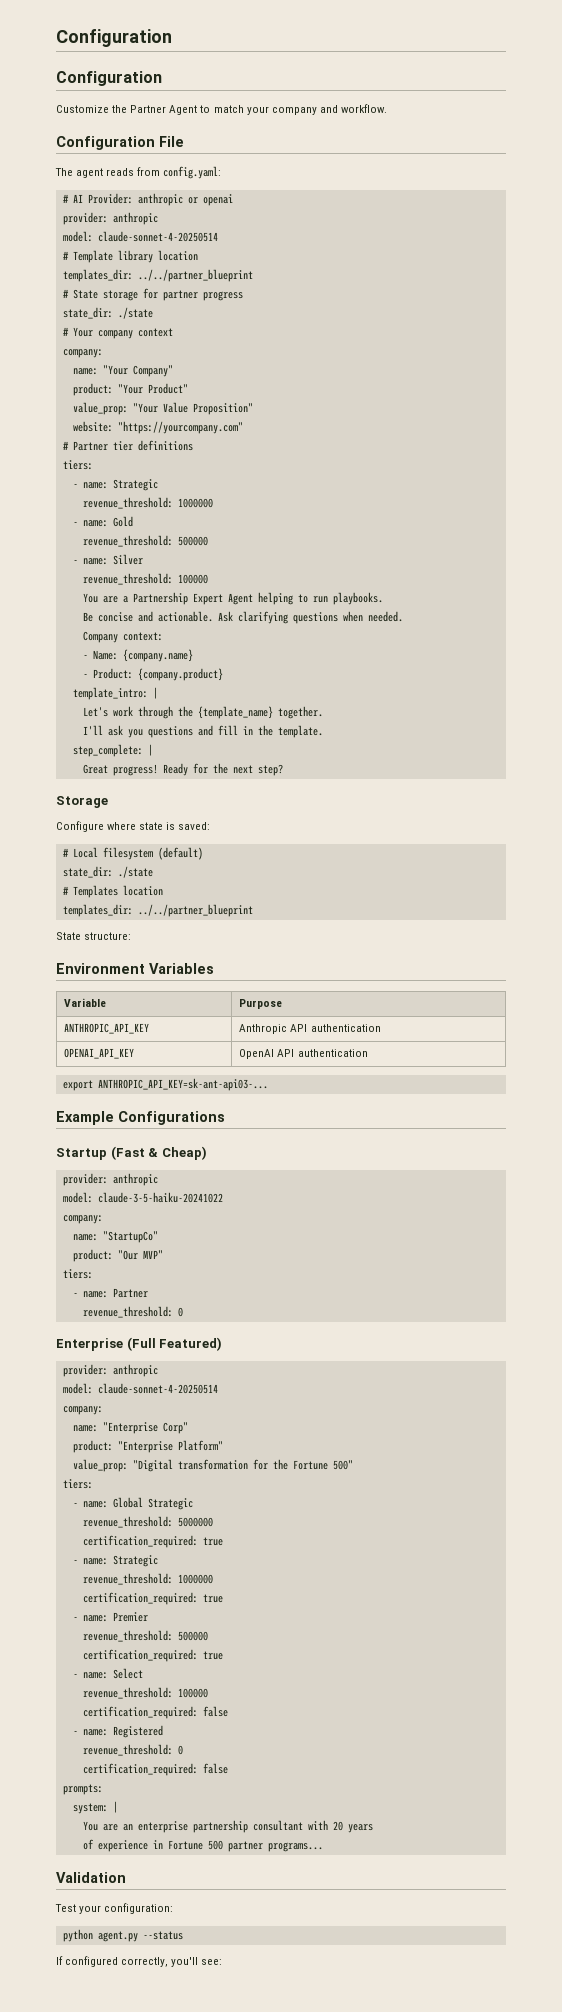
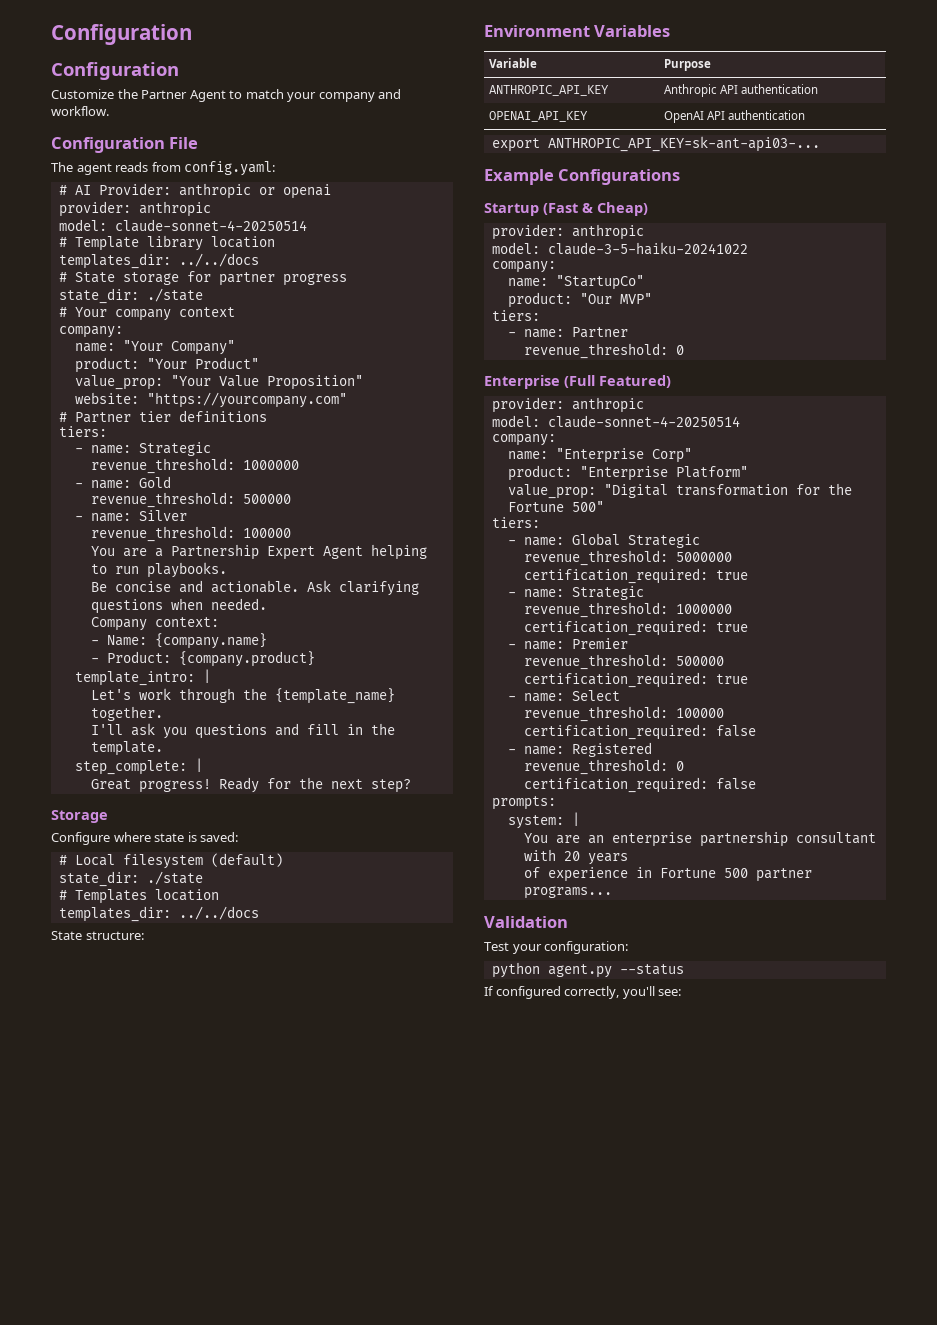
  # Template library location
- templates_dir: ../../partner_blueprint
+ templates_dir: ../../docs
  # Templates location
- templates_dir: ../../partner_blueprint
+ templates_dir: ../../docs

